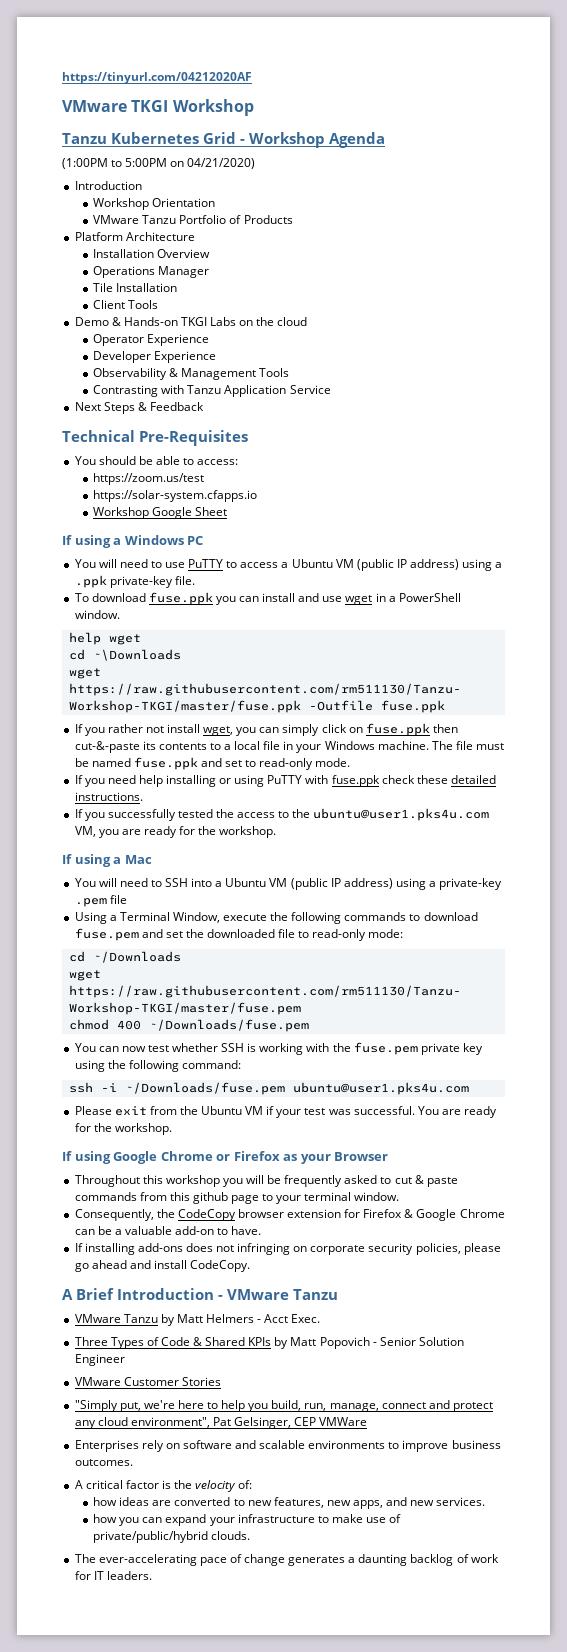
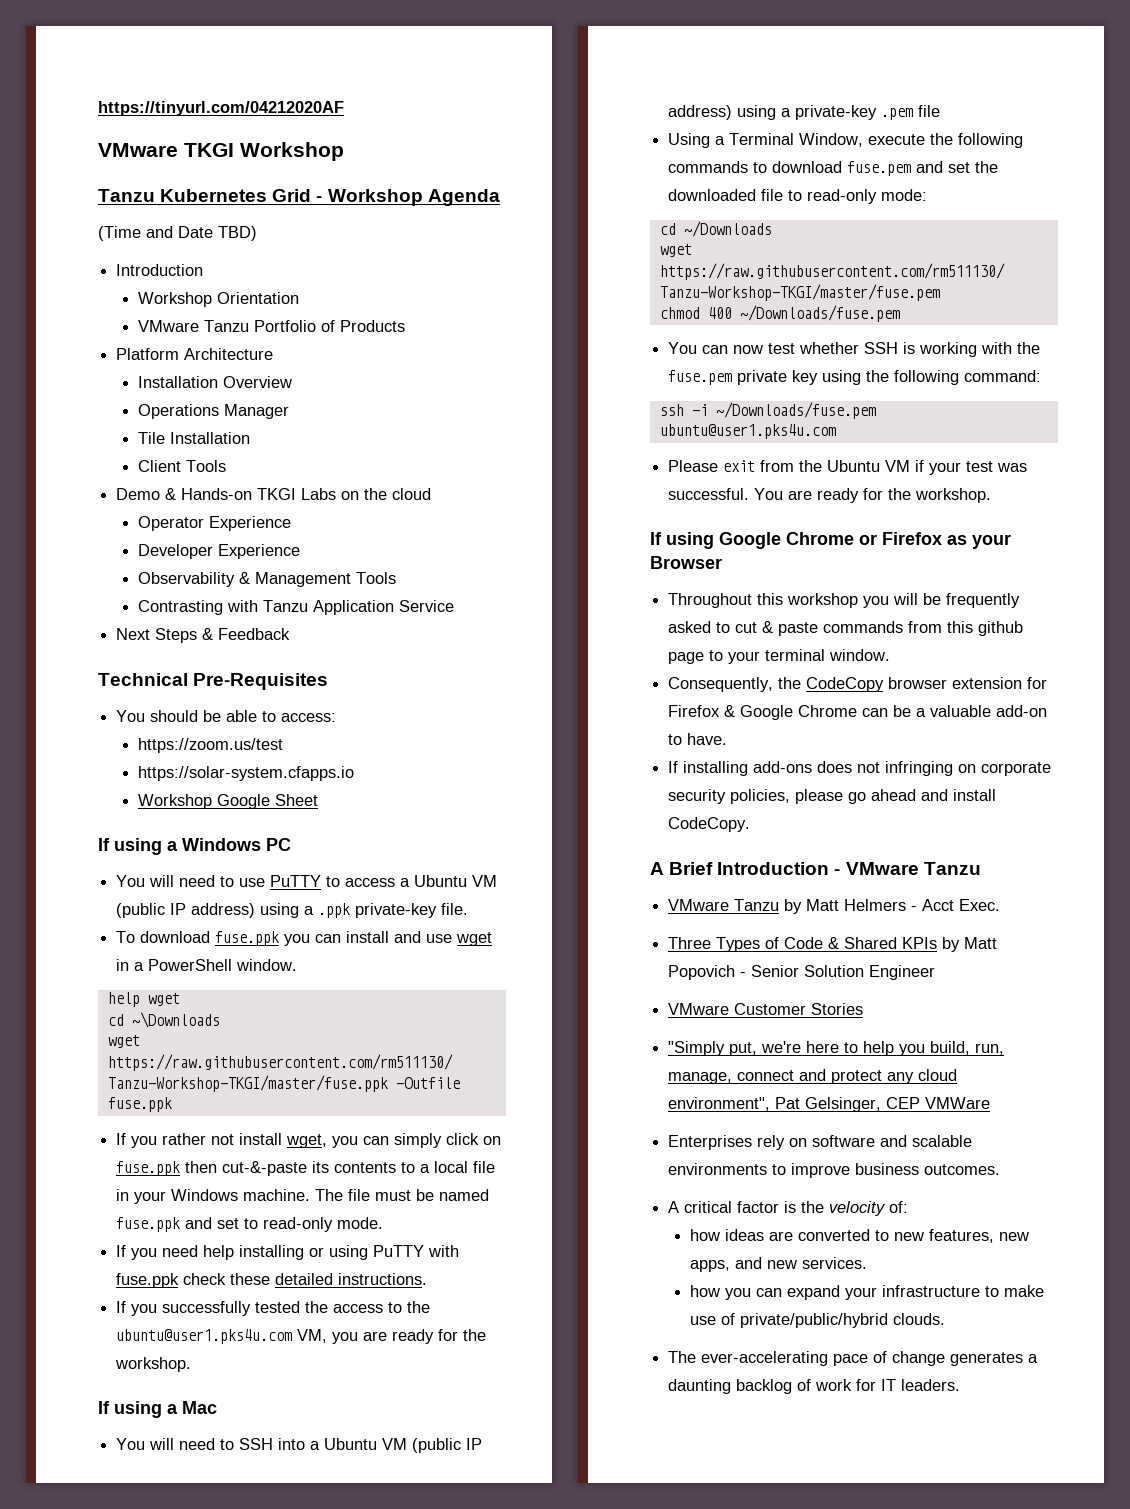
- (1:00PM to 5:00PM on 04/21/2020)
+ (Time and Date TBD)

